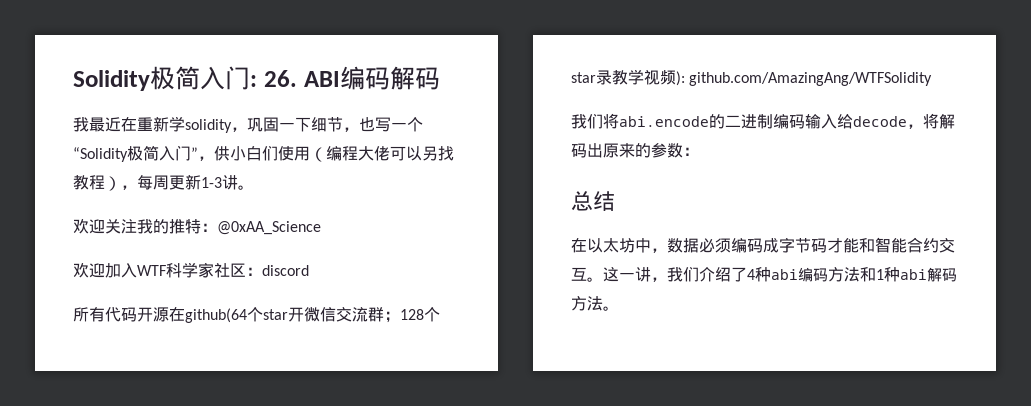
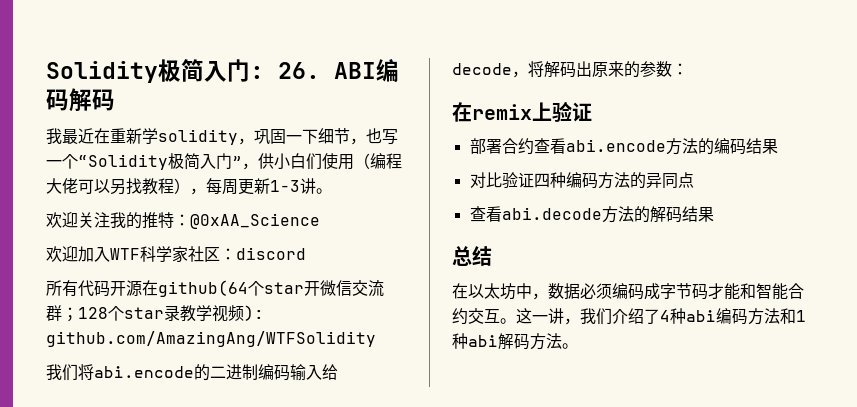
+ 在remix上验证
+ 部署合约查看abi.encode方法的编码结果
+ 对比验证四种编码方法的异同点
+ 查看abi.decode方法的解码结果

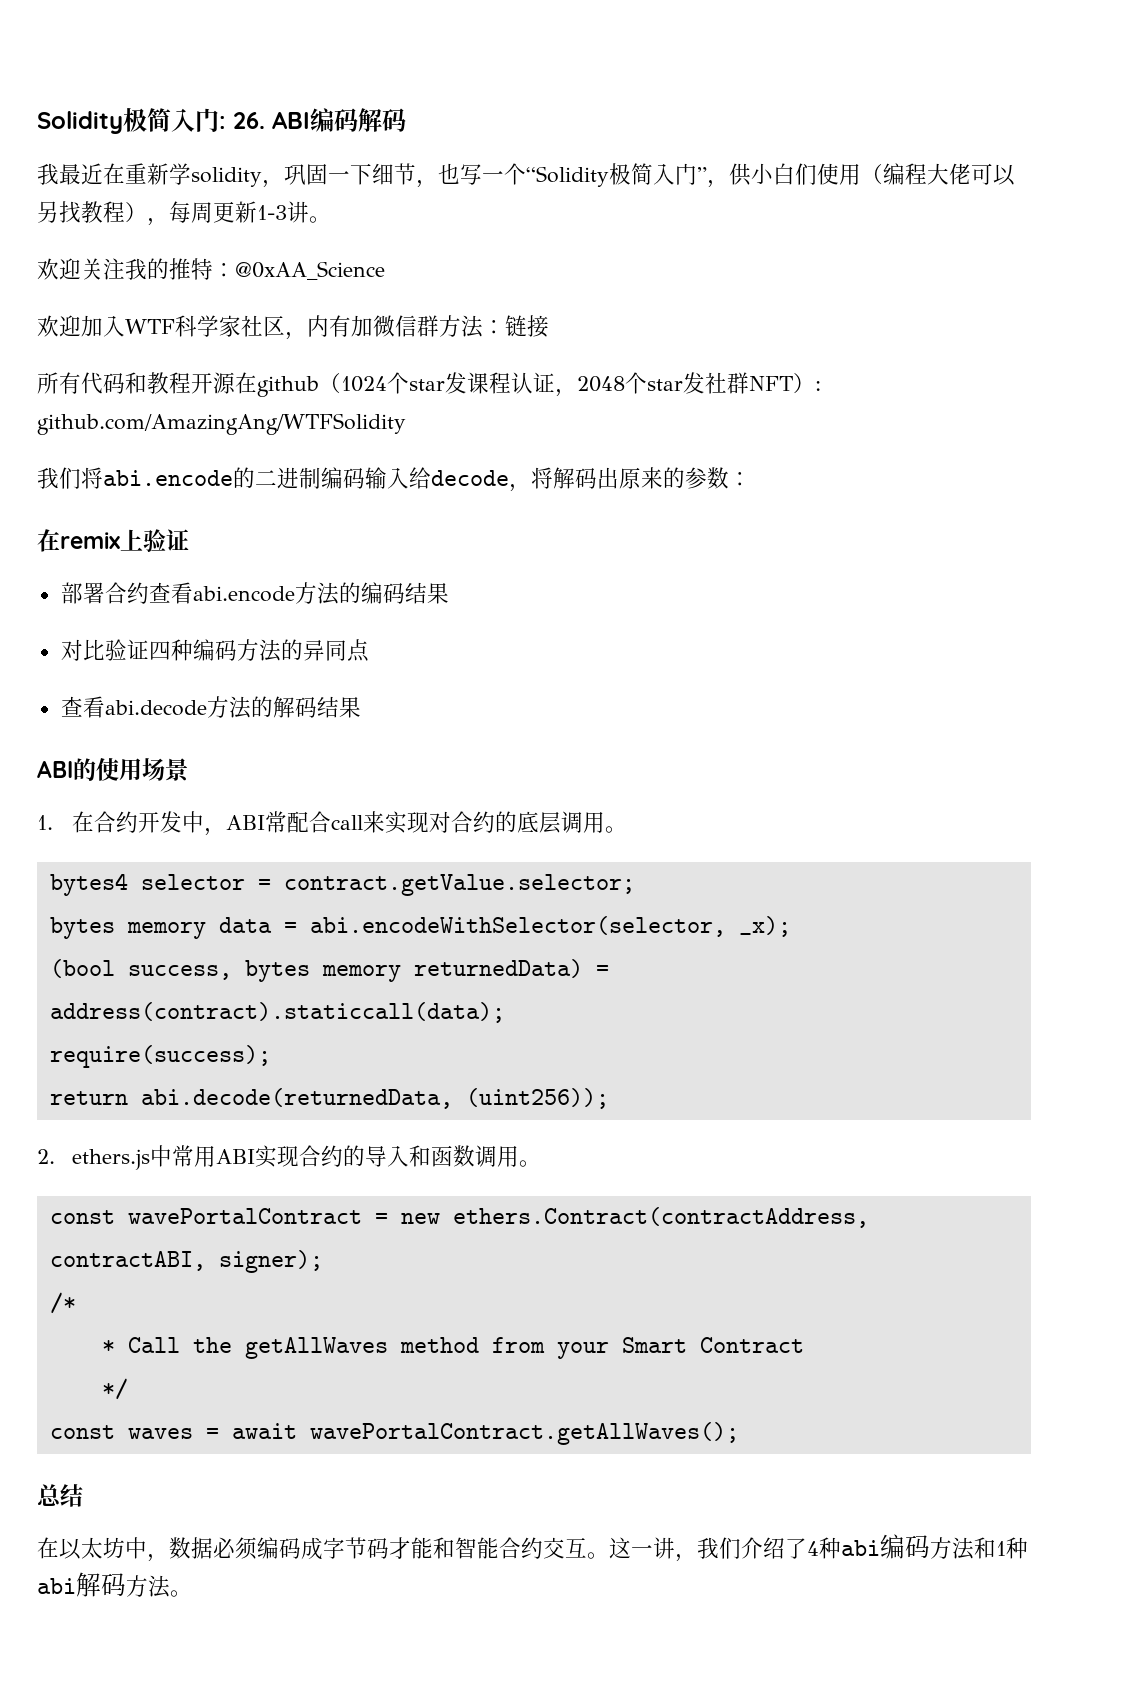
- 欢迎加入WTF科学家社区：discord
- 所有代码开源在github(64个star开微信交流群；128个star录教学视频): github.com/AmazingAng/WTFSolidity
+ 欢迎加入WTF科学家社区，内有加微信群方法：链接
+ 所有代码和教程开源在github（1024个star发课程认证，2048个star发社群NFT）: github.com/AmazingAng/WTFSolidity
+ ABI的使用场景
+ 1.在合约开发中，ABI常配合call来实现对合约的底层调用。
+ bytes4 selector = contract.getValue.selector;
+ bytes memory data = abi.encodeWithSelector(selector, _x);
+ (bool success, bytes memory returnedData) = address(contract).staticcall(data);
+ require(success);
+ return abi.decode(returnedData, (uint256));
+ 2. ethers.js中常用ABI实现合约的导入和函数调用。
+ const wavePortalContract = new ethers.Contract(contractAddress, contractABI, signer);
+ /*
+ * Call the getAllWaves method from your Smart Contract
+ */
+ const waves = await wavePortalContract.getAllWaves();

